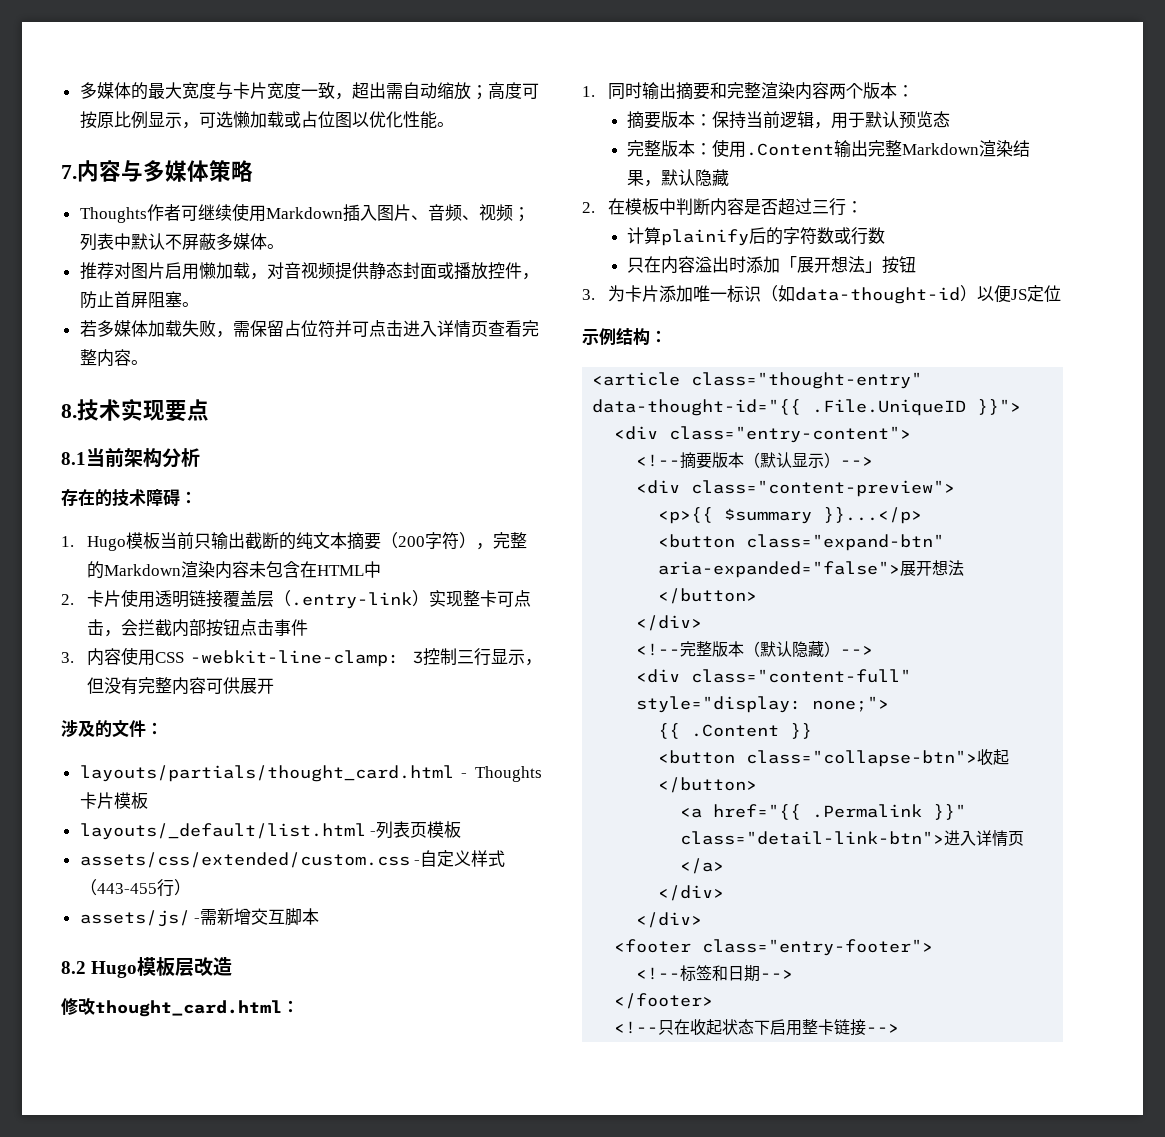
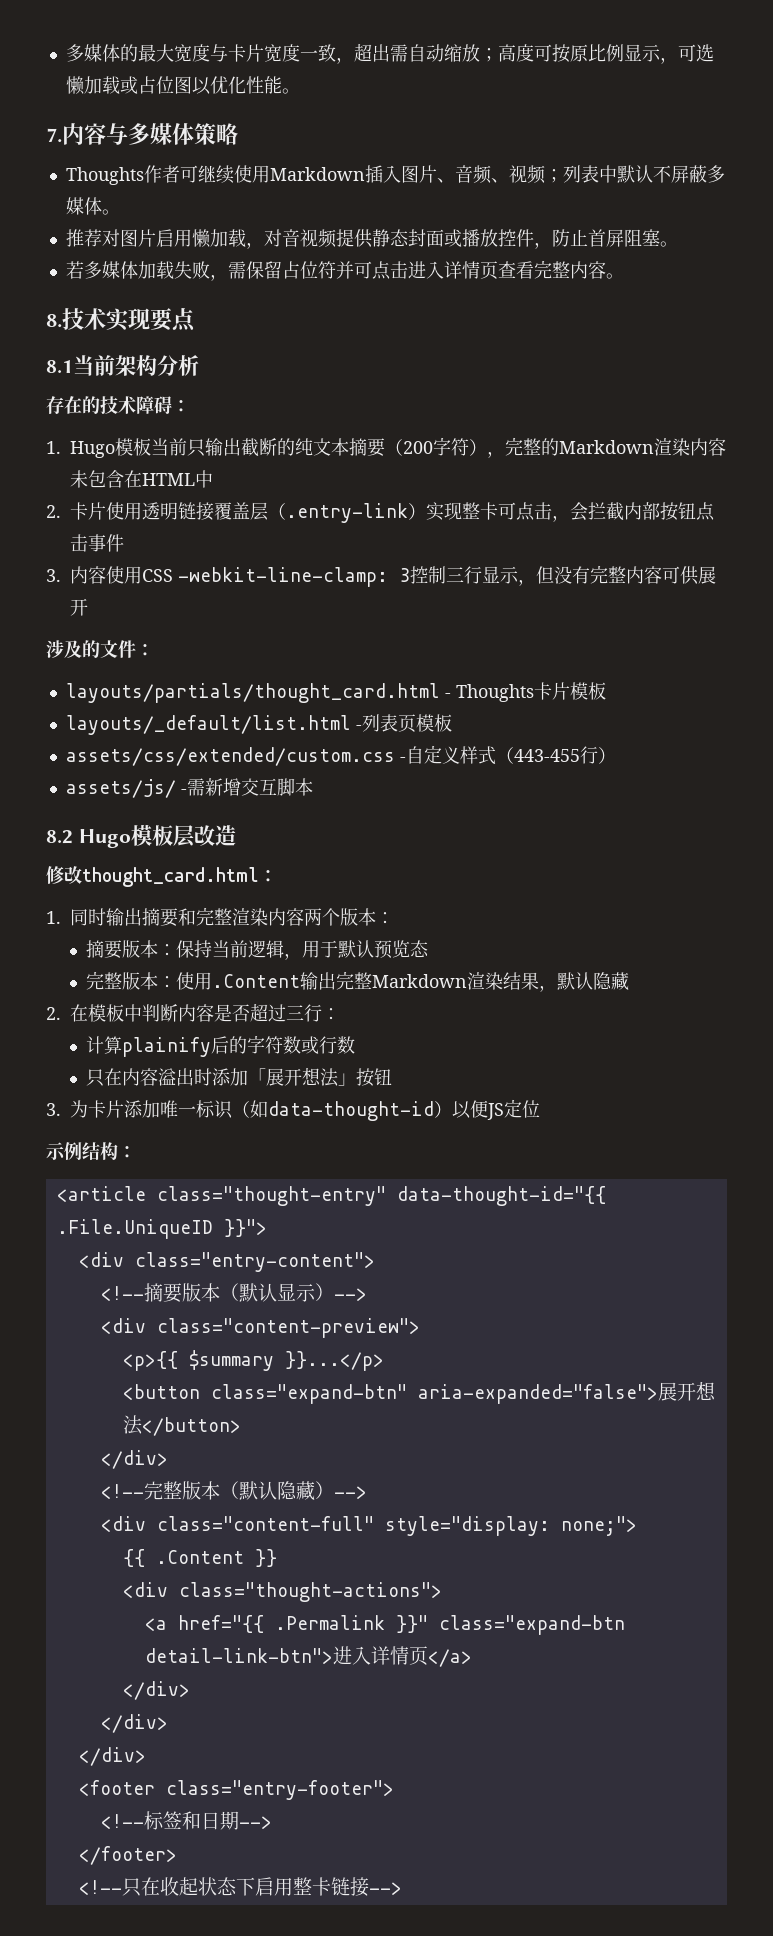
- <button class="collapse-btn">收起</button>
+ <div class="thought-actions">
- <a href="{{ .Permalink }}" class="detail-link-btn">进入详情页</a>
+ <a href="{{ .Permalink }}" class="expand-btn detail-link-btn">进入详情页</a>
+ </div>

